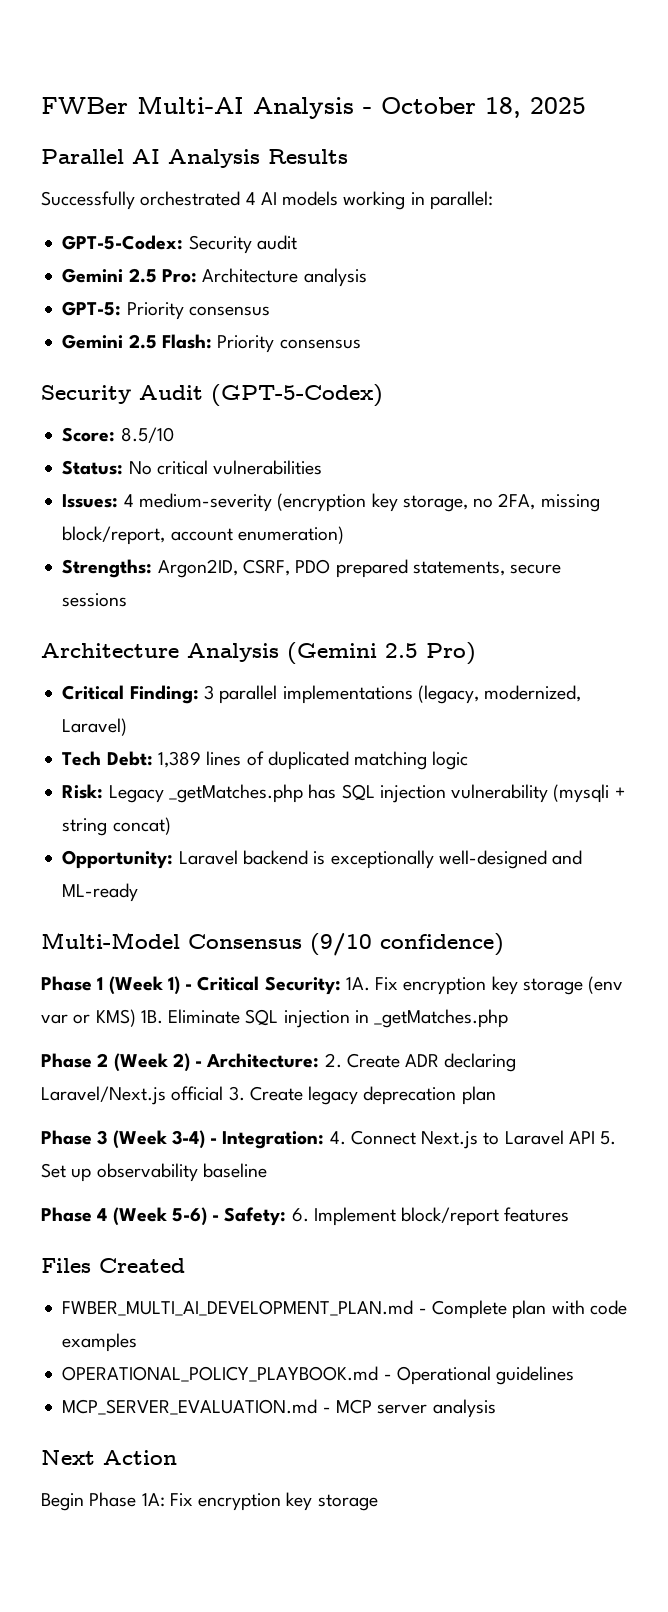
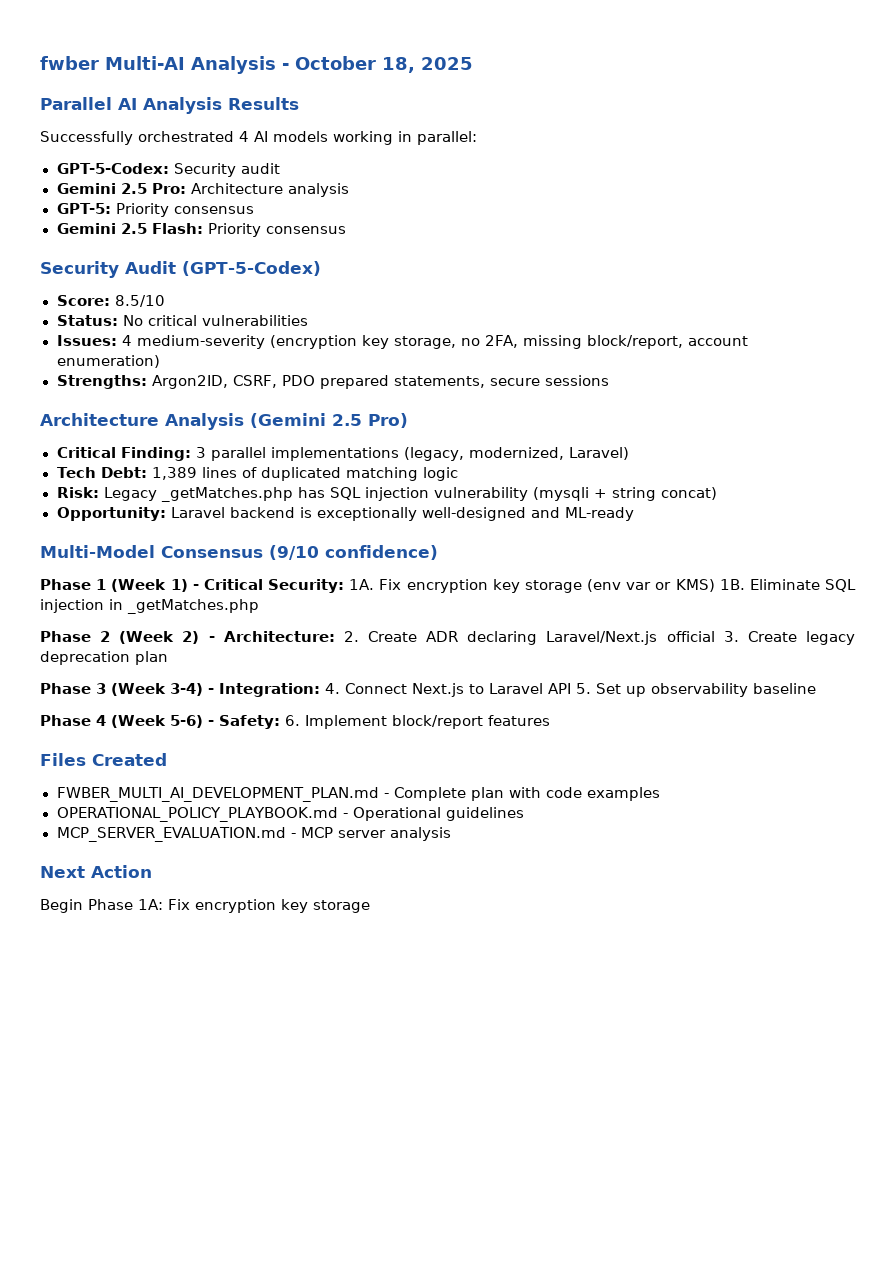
- FWBer Multi-AI Analysis - October 18, 2025
+ fwber Multi-AI Analysis - October 18, 2025

